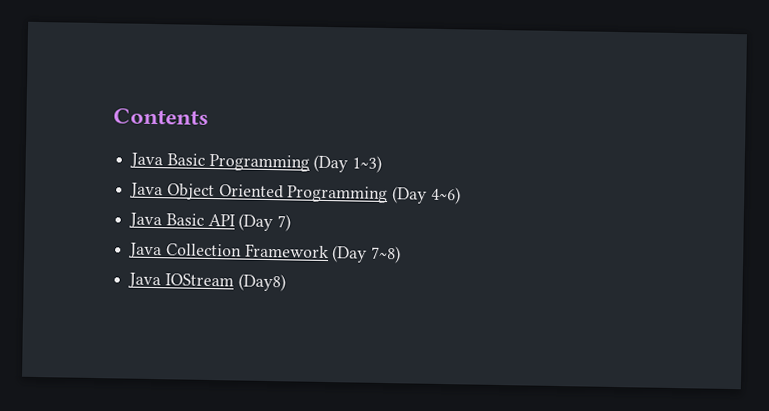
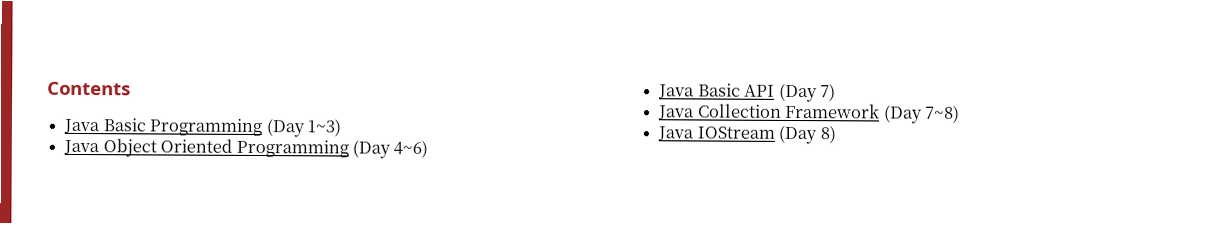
- Java IOStream (Day8)
+ Java IOStream (Day 8)

